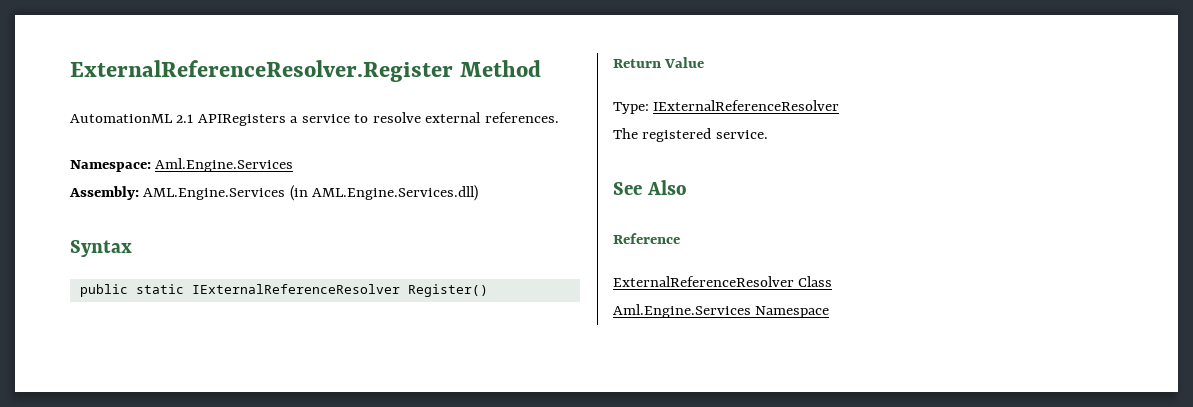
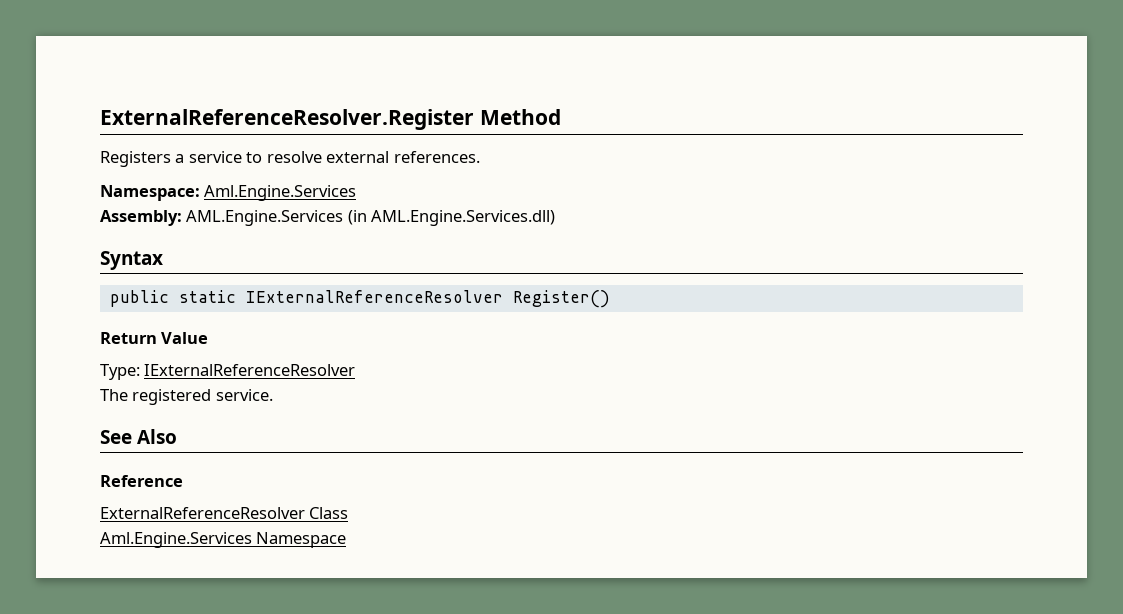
- AutomationML 2.1 APIRegisters a service to resolve external references.
+ Registers a service to resolve external references.

